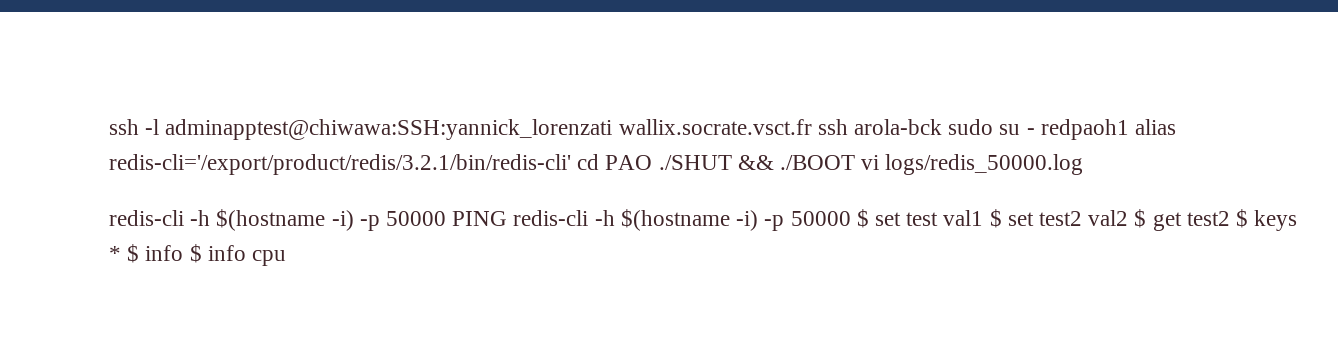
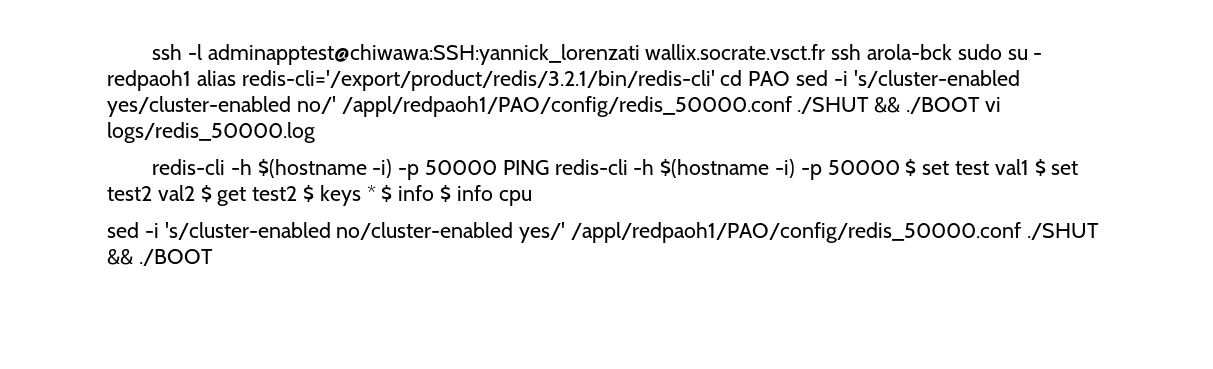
- ssh -l adminapptest@chiwawa:SSH:yannick_lorenzati wallix.socrate.vsct.fr ssh arola-bck sudo su - redpaoh1 alias redis-cli='/export/product/redis/3.2.1/bin/redis-cli' cd PAO ./SHUT && ./BOOT vi logs/redis_50000.log
+ ssh -l adminapptest@chiwawa:SSH:yannick_lorenzati wallix.socrate.vsct.fr ssh arola-bck sudo su - redpaoh1 alias redis-cli='/export/product/redis/3.2.1/bin/redis-cli' cd PAO sed -i 's/cluster-enabled yes/cluster-enabled no/' /appl/redpaoh1/PAO/config/redis_50000.conf ./SHUT && ./BOOT vi logs/redis_50000.log
+ sed -i 's/cluster-enabled no/cluster-enabled yes/' /appl/redpaoh1/PAO/config/redis_50000.conf ./SHUT && ./BOOT

